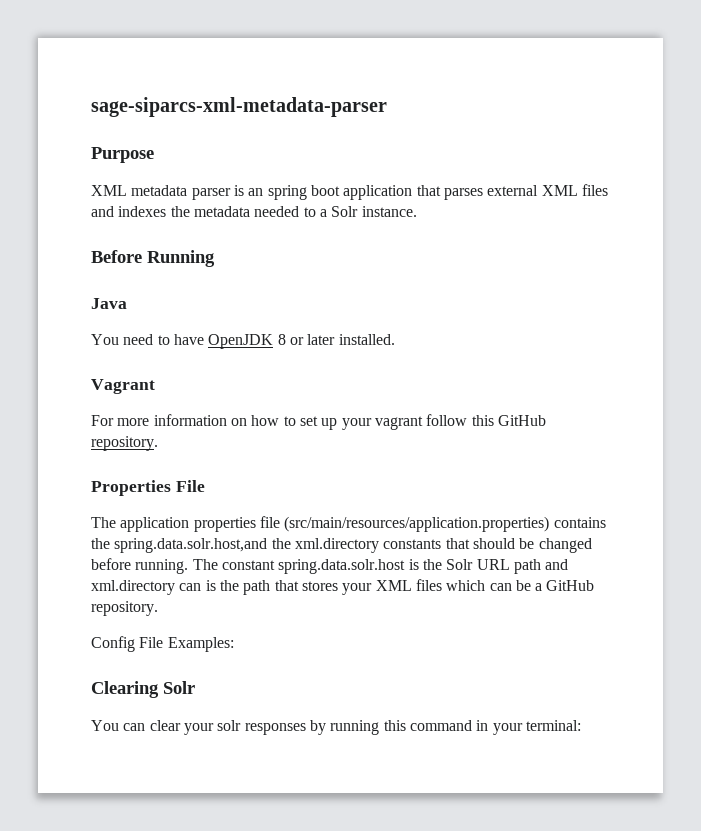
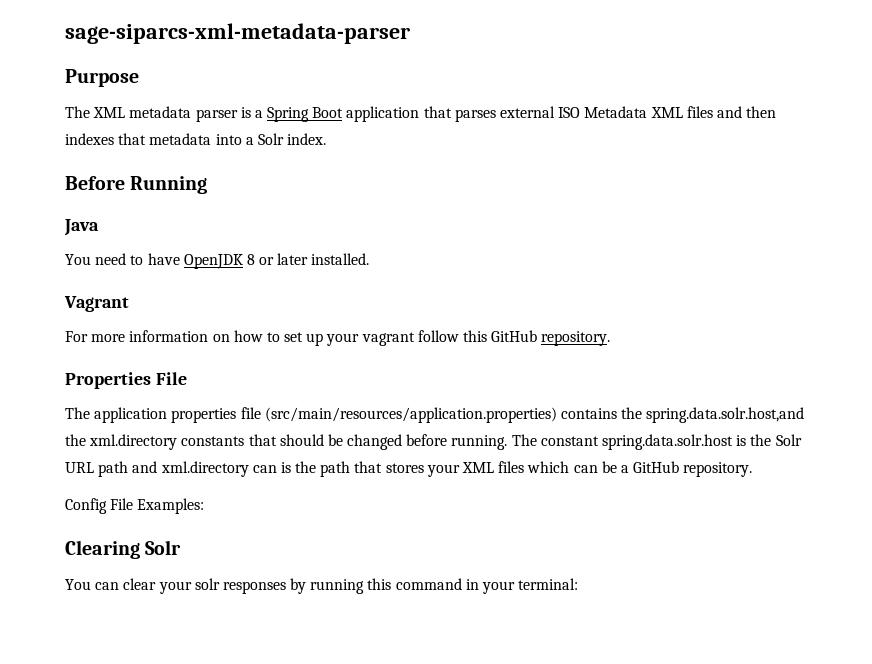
- XML metadata parser is an spring boot application that parses external XML files and indexes the metadata needed to a Solr instance.
+ The XML metadata parser is a Spring Boot application that parses external ISO Metadata XML files and then indexes that metadata into a Solr index.

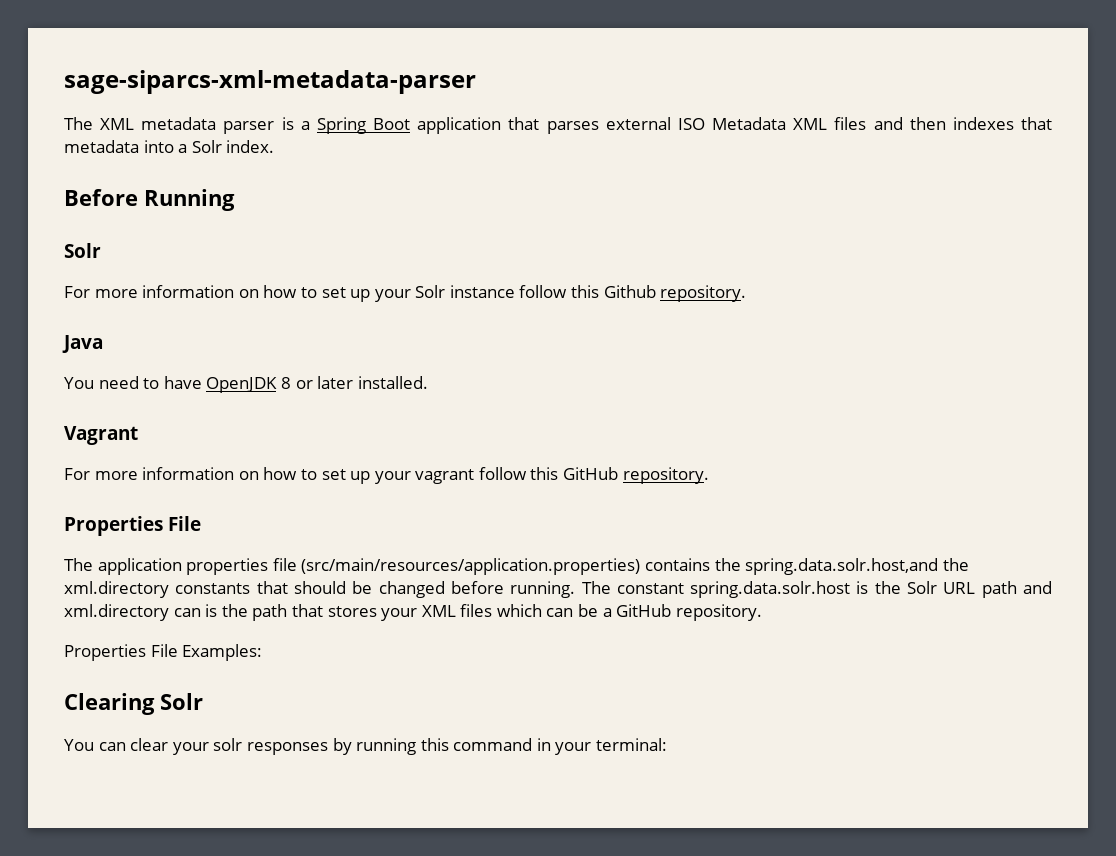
- Purpose
  Before Running
+ Solr
+ For more information on how to set up your Solr instance follow this Github repository.
- Config File Examples:
+ Properties File Examples:

